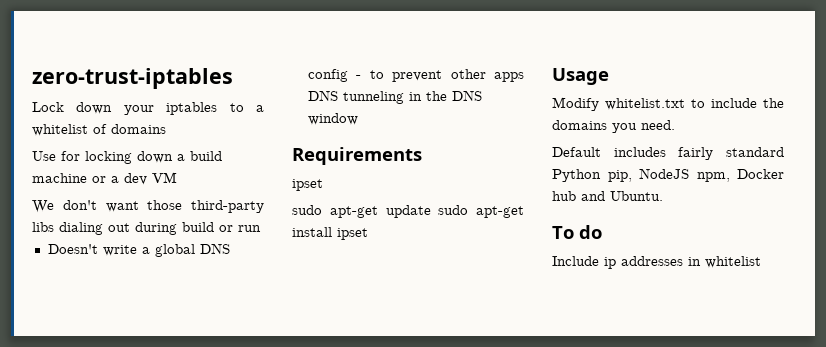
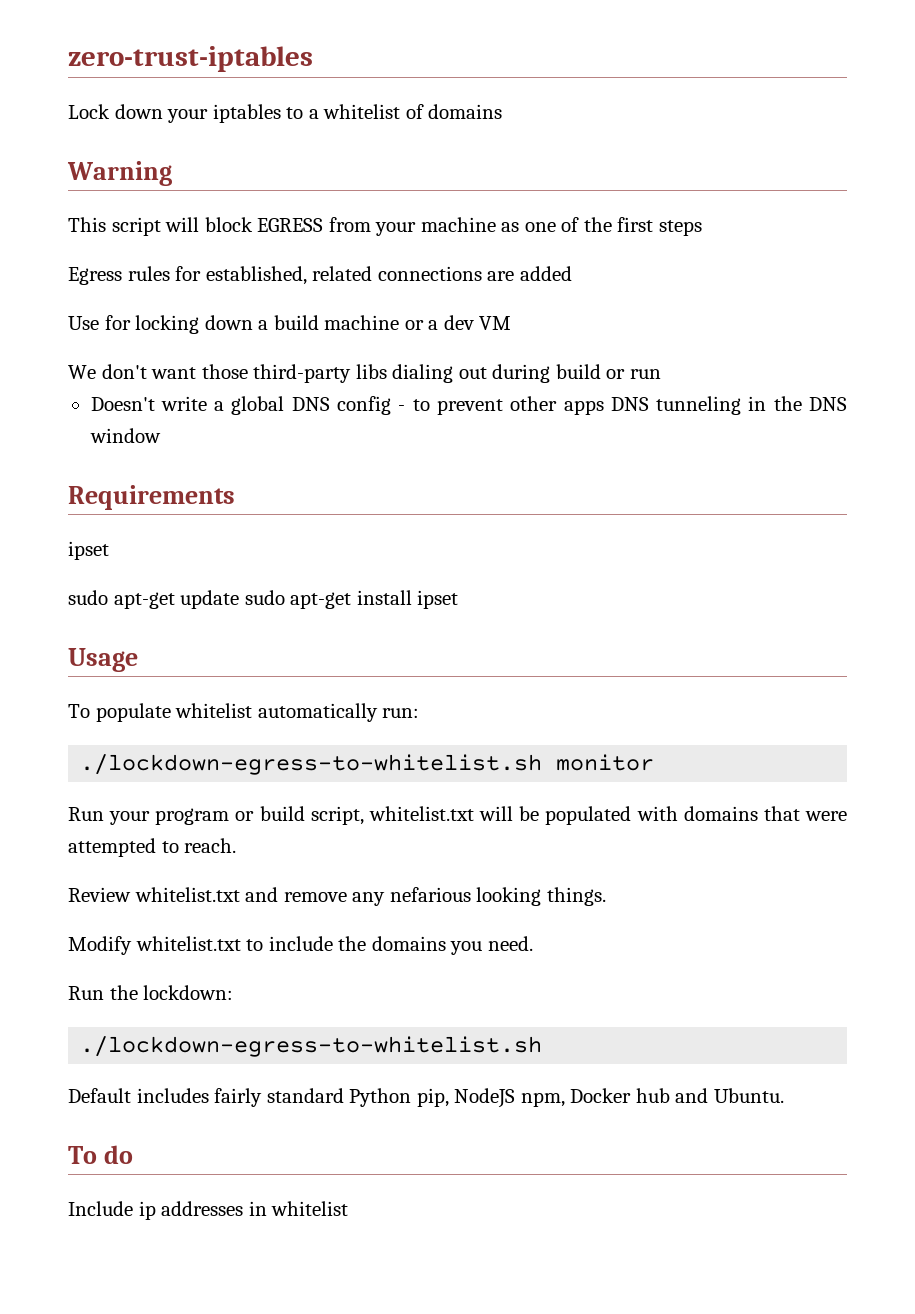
+ Warning
+ This script will block EGRESS from your machine as one of the first steps
+ Egress rules for established, related connections are added
+ To populate whitelist automatically run:
+ ./lockdown-egress-to-whitelist.sh monitor
+ Run your program or build script, whitelist.txt will be populated with domains that were attempted to reach.
+ Review whitelist.txt and remove any nefarious looking things.
+ Run the lockdown:
+ ./lockdown-egress-to-whitelist.sh

